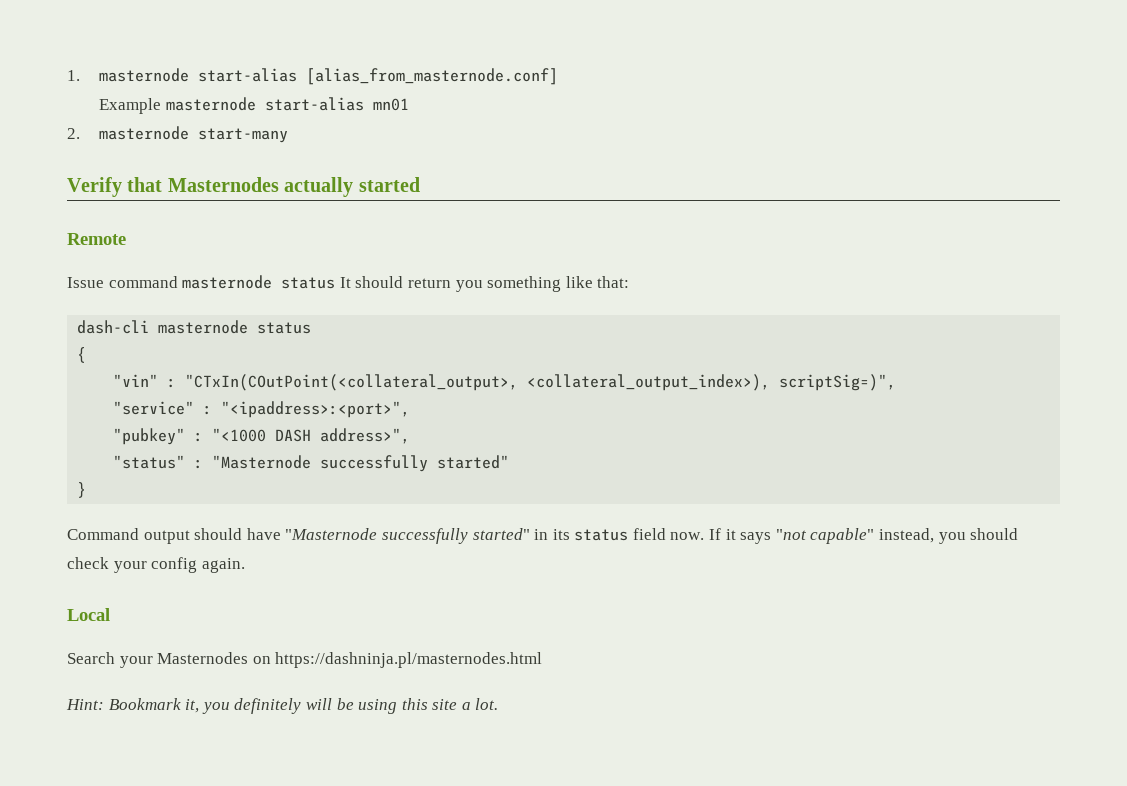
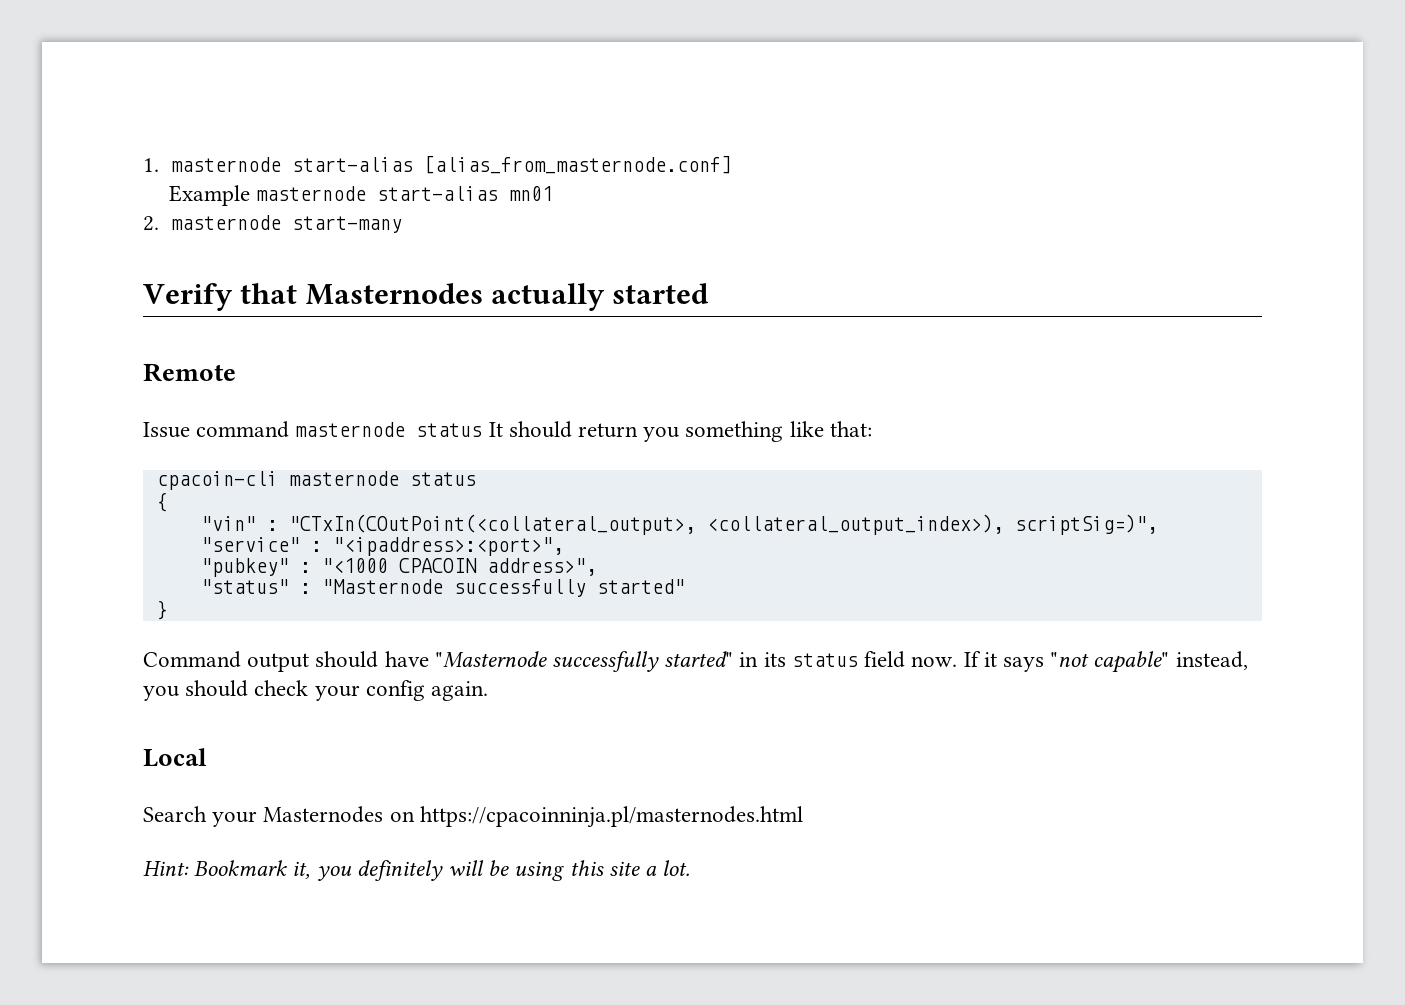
- dash-cli masternode status
+ cpacoin-cli masternode status
- "pubkey" : "<1000 DASH address>",
+ "pubkey" : "<1000 CPACOIN address>",
- Search your Masternodes on https://dashninja.pl/masternodes.html
+ Search your Masternodes on https://cpacoinninja.pl/masternodes.html

